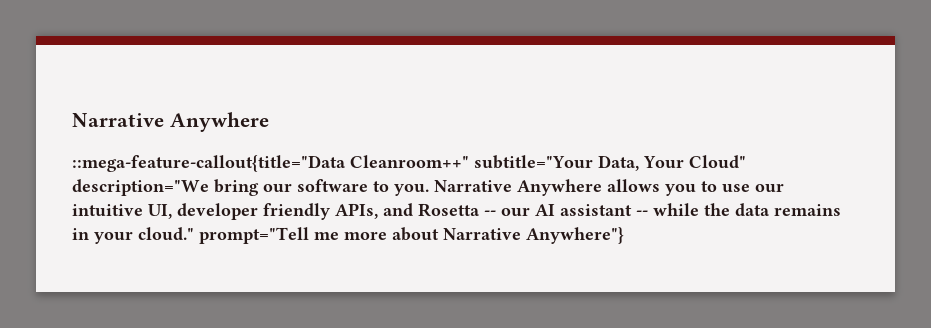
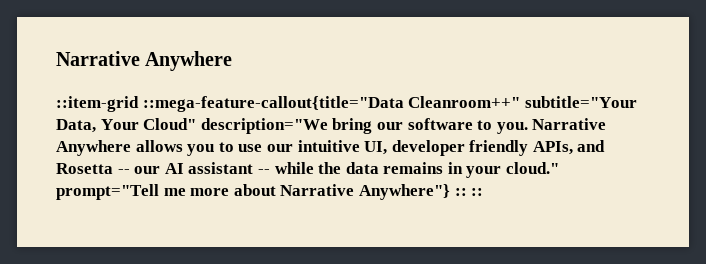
- ::mega-feature-callout{title="Data Cleanroom++" subtitle="Your Data, Your Cloud" description="We bring our software to you.
+ ::item-grid ::mega-feature-callout{title="Data Cleanroom++" subtitle="Your Data, Your Cloud" description="We bring our software to you.
- Narrative Anywhere allows you to use our intuitive UI, developer friendly APIs, and Rosetta -- our AI assistant -- while the data remains in your cloud." prompt="Tell me more about Narrative Anywhere"}
+ Narrative Anywhere allows you to use our intuitive UI, developer friendly APIs, and Rosetta -- our AI assistant -- while the data remains in your cloud." prompt="Tell me more about Narrative Anywhere"} :: ::

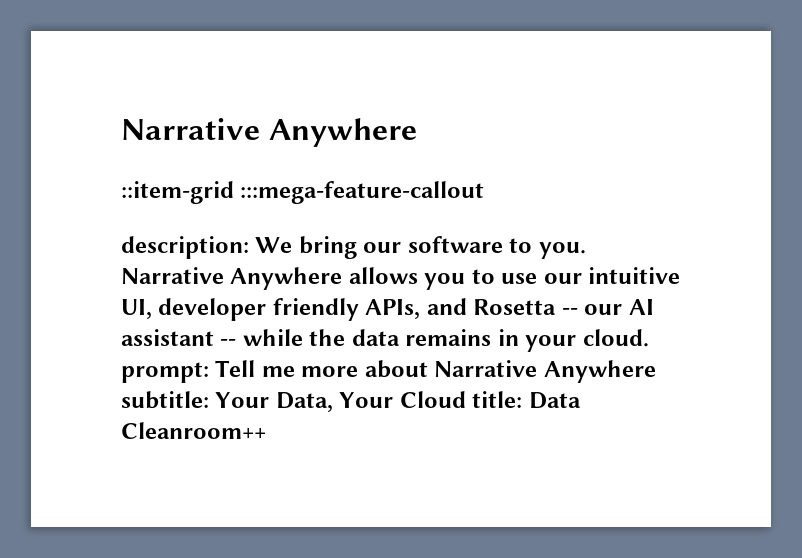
- ::item-grid ::mega-feature-callout{title="Data Cleanroom++" subtitle="Your Data, Your Cloud" description="We bring our software to you.
+ ::item-grid :::mega-feature-callout
+ description: We bring our software to you.
- Narrative Anywhere allows you to use our intuitive UI, developer friendly APIs, and Rosetta -- our AI assistant -- while the data remains in your cloud." prompt="Tell me more about Narrative Anywhere"} :: ::
+ Narrative Anywhere allows you to use our intuitive UI, developer friendly APIs, and Rosetta -- our AI assistant -- while the data remains in your cloud. prompt: Tell me more about Narrative Anywhere subtitle: Your Data, Your Cloud title: Data Cleanroom++

